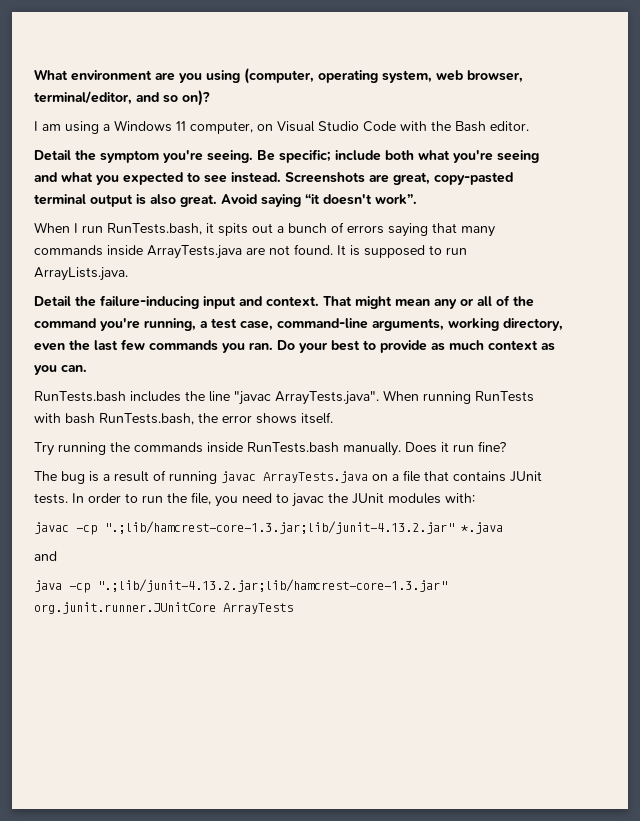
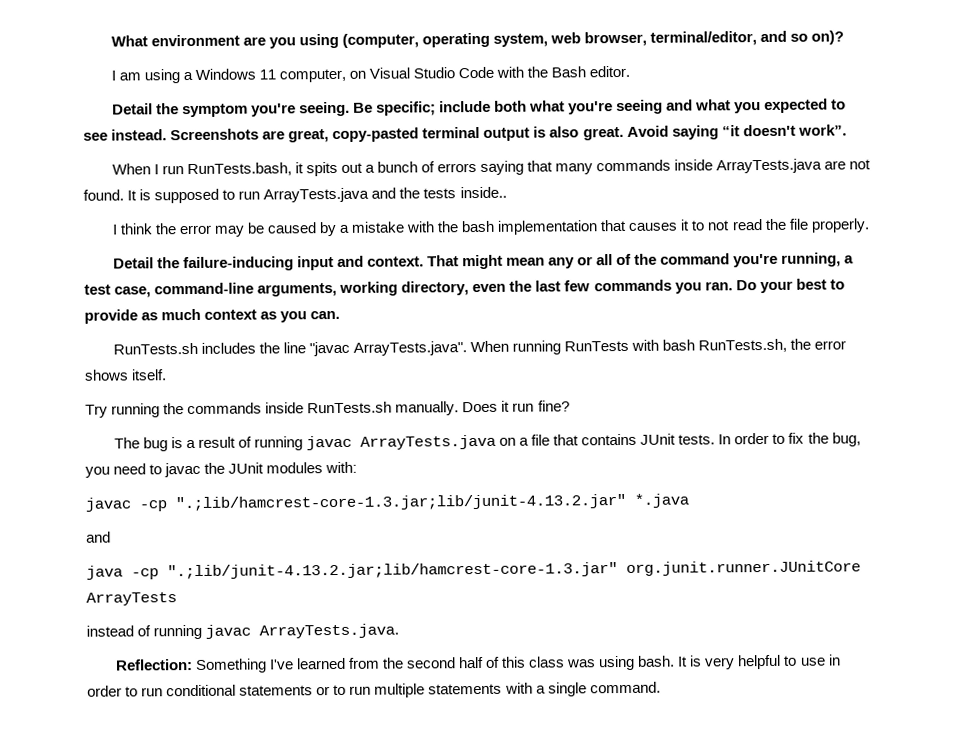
- It is supposed to run ArrayLists.java.
+ It is supposed to run ArrayTests.java and the tests inside..
+ I think the error may be caused by a mistake with the bash implementation that causes it to not read the file properly.
- RunTests.bash includes the line "javac ArrayTests.java". When running RunTests with bash RunTests.bash, the error shows itself.
+ RunTests.sh includes the line "javac ArrayTests.java". When running RunTests with bash RunTests.sh, the error shows itself.
- Try running the commands inside RunTests.bash manually.
+ Try running the commands inside RunTests.sh manually.
- In order to run the file, you need to javac the JUnit modules with:
+ In order to fix the bug, you need to javac the JUnit modules with:
+ instead of running javac ArrayTests.java.
+ Reflection: Something I've learned from the second half of this class was using bash. It is very helpful to use in order to run conditional statements or to run multiple statements with a single command.

